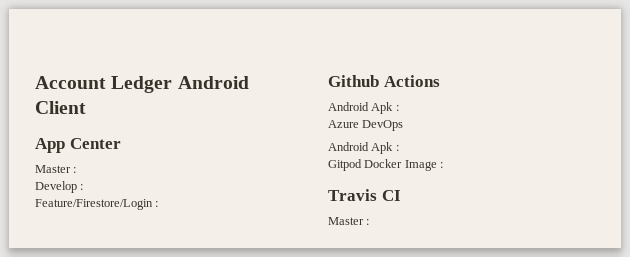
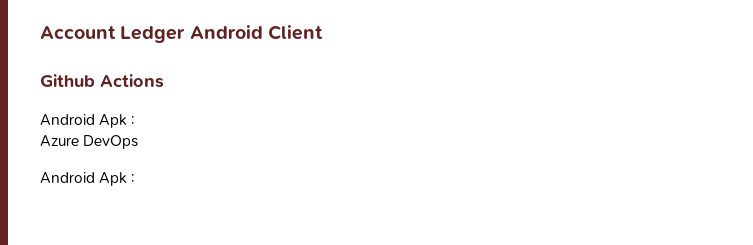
- App Center
- Master :
- Develop :
- Feature/Firestore/Login :
- Gitpod Docker Image :
- Travis CI
- Master :

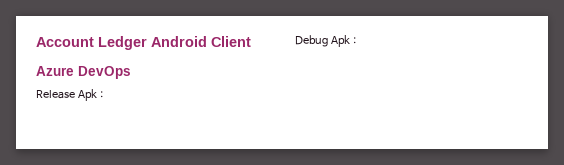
- Github Actions
- Android Apk :
+ Azure DevOps
+ Release Apk :
- Azure DevOps
- Android Apk :
+ Debug Apk :

